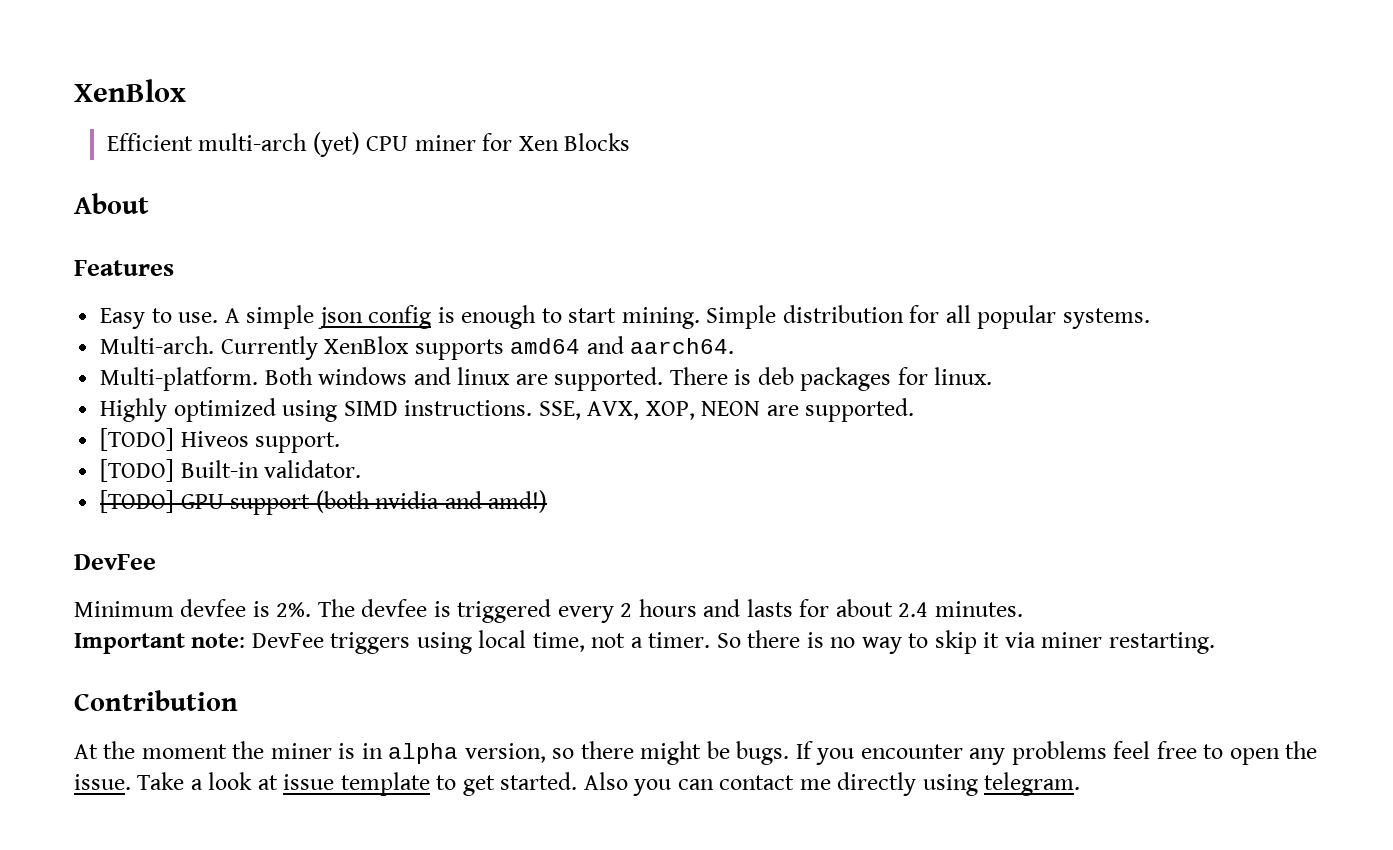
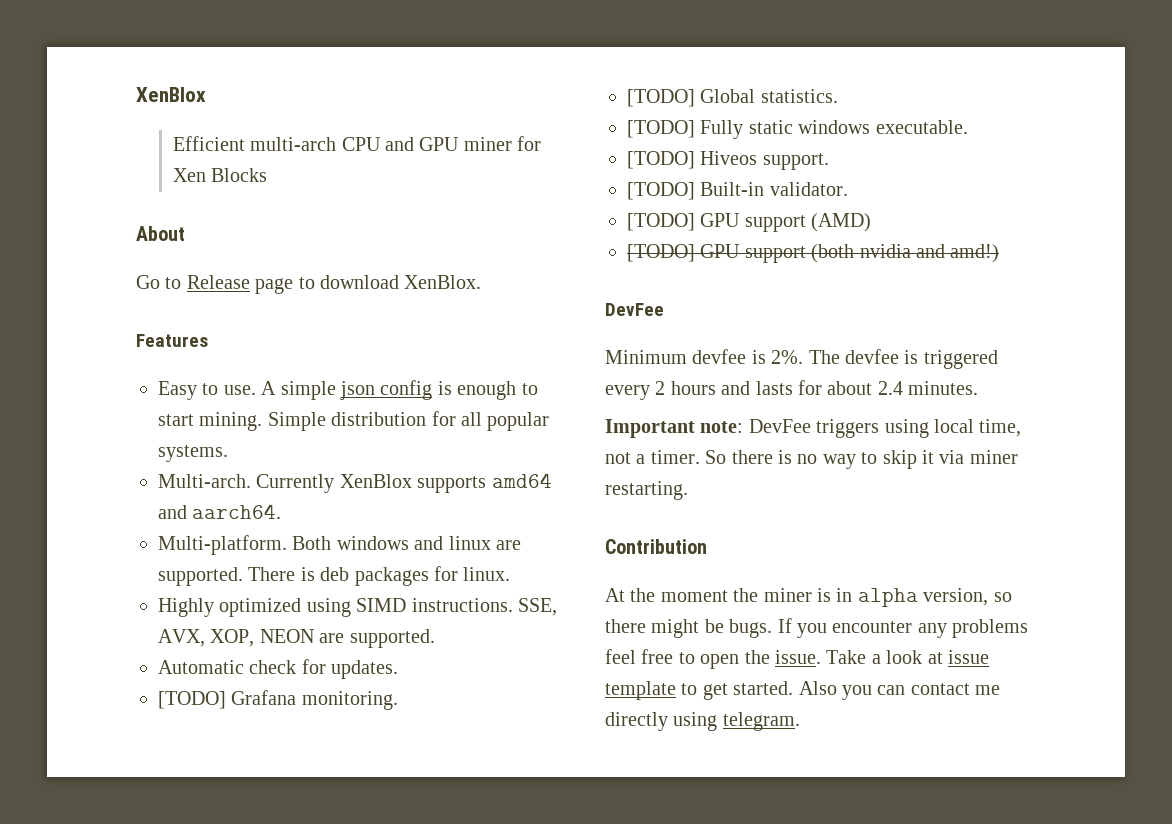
- Efficient multi-arch (yet) CPU miner for Xen Blocks
+ Efficient multi-arch CPU and GPU miner for Xen Blocks
+ Go to Release page to download XenBlox.
+ Automatic check for updates.
+ [TODO] Grafana monitoring.
+ [TODO] Global statistics.
+ [TODO] Fully static windows executable.
+ [TODO] GPU support (AMD)

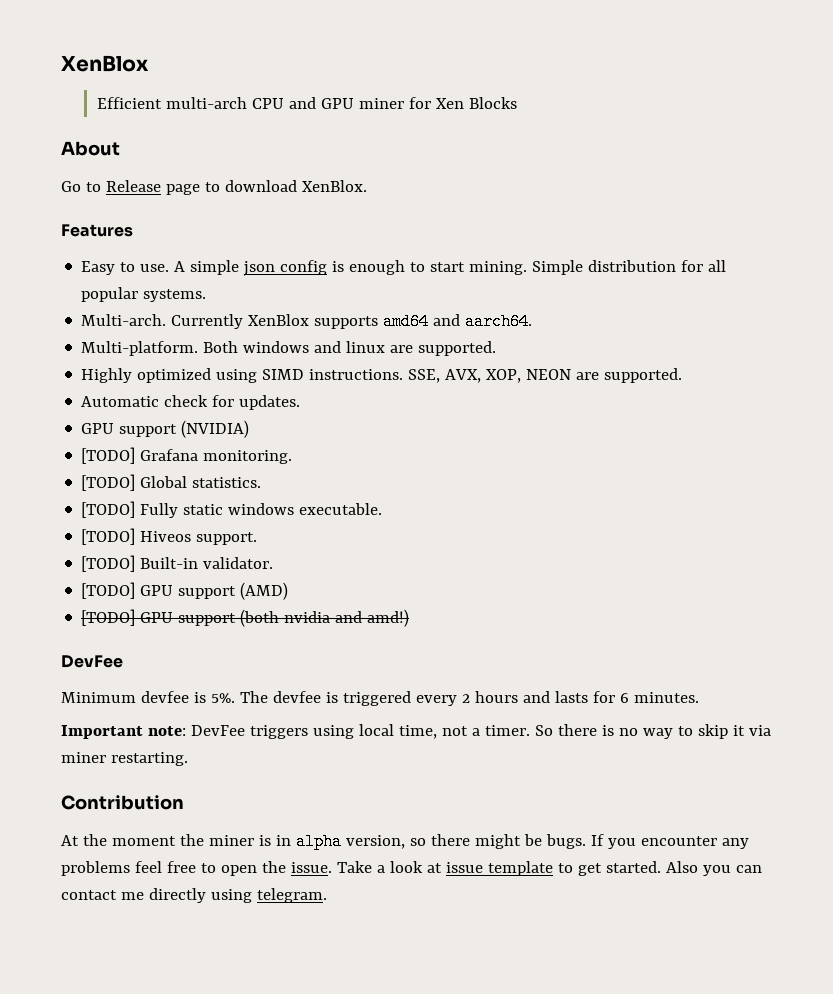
- There is deb packages for linux.
+ GPU support (NVIDIA)
- Minimum devfee is 2%.
+ Minimum devfee is 5%.
- The devfee is triggered every 2 hours and lasts for about 2.4 minutes.
+ The devfee is triggered every 2 hours and lasts for 6 minutes.

